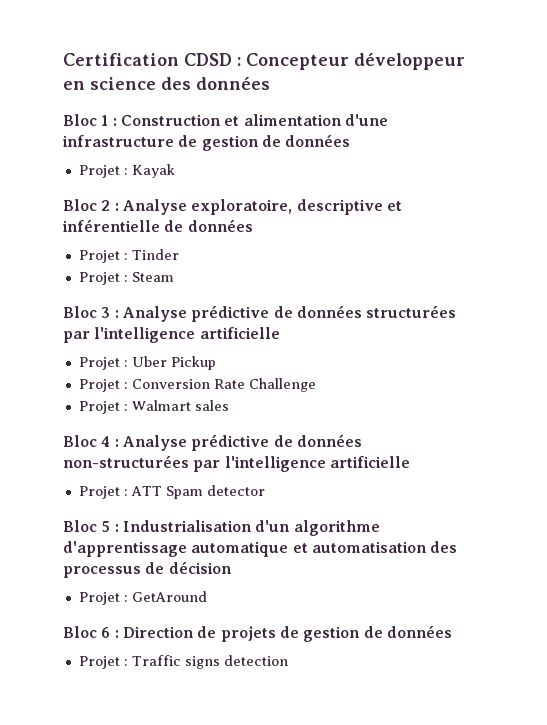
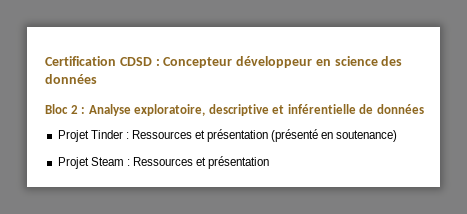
- Bloc 1 : Construction et alimentation d'une infrastructure de gestion de données
- Projet : Kayak
- Projet : Tinder
- Projet : Steam
- Bloc 3 : Analyse prédictive de données structurées par l'intelligence artificielle
- Projet : Uber Pickup
- Projet : Conversion Rate Challenge
- Projet : Walmart sales
- Bloc 4 : Analyse prédictive de données non-structurées par l'intelligence artificielle
- Projet : ATT Spam detector
- Bloc 5 : Industrialisation d'un algorithme d'apprentissage automatique et automatisation des processus de décision
- Projet : GetAround
- Bloc 6 : Direction de projets de gestion de données
- Projet : Traffic signs detection
+ Projet Tinder : Ressources et présentation (présenté en soutenance)
+ Projet Steam : Ressources et présentation

